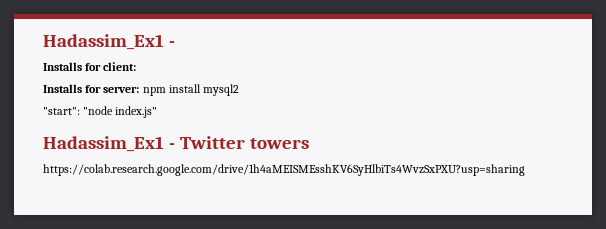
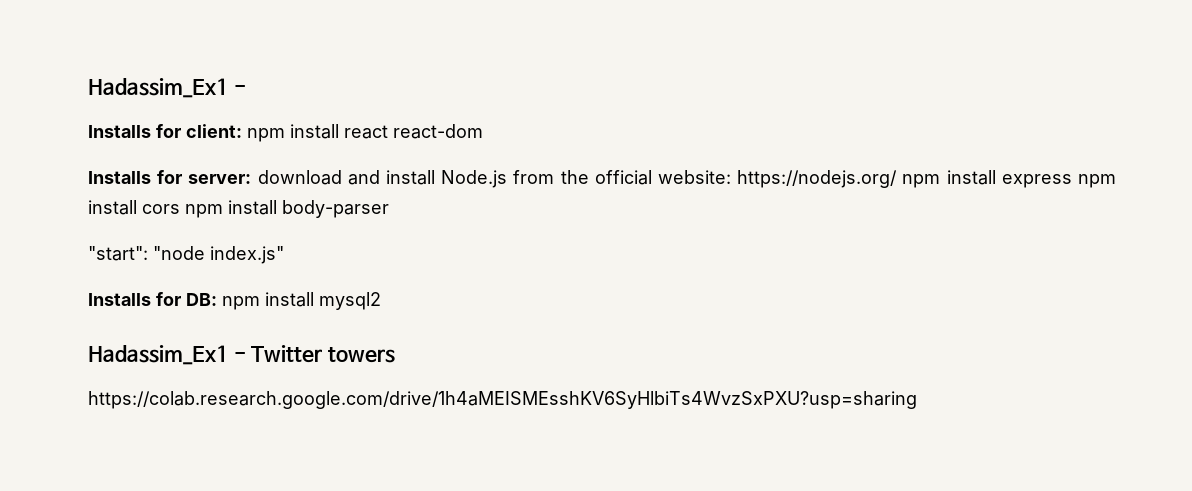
- Installs for client:
+ Installs for client: npm install react react-dom
- Installs for server: npm install mysql2
+ Installs for server: download and install Node.js from the official website: https://nodejs.org/ npm install express npm install cors npm install body-parser
  "start": "node index.js"
+ Installs for DB: npm install mysql2

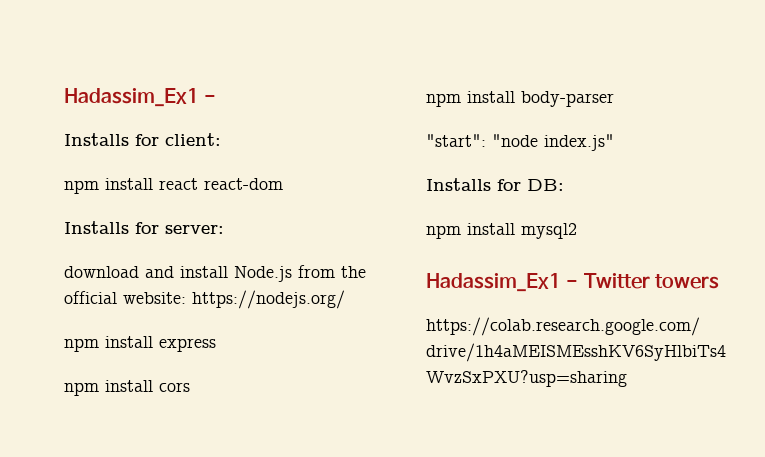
- Installs for client: npm install react react-dom
+ Installs for client:
+ npm install react react-dom
- Installs for server: download and install Node.js from the official website: https://nodejs.org/ npm install express npm install cors npm install body-parser
+ Installs for server:
+ download and install Node.js from the official website: https://nodejs.org/
+ npm install express
+ npm install cors
+ npm install body-parser
- Installs for DB: npm install mysql2
+ Installs for DB:
+ npm install mysql2

